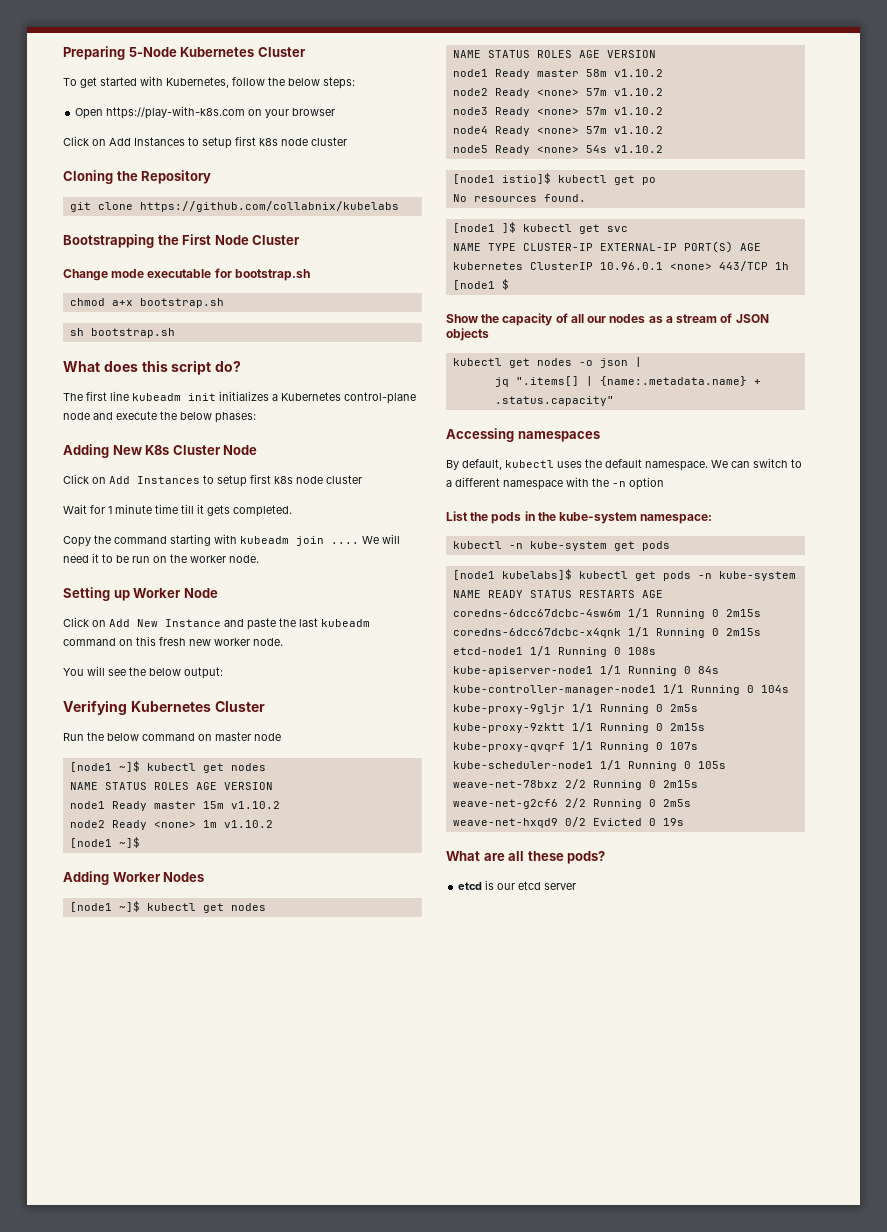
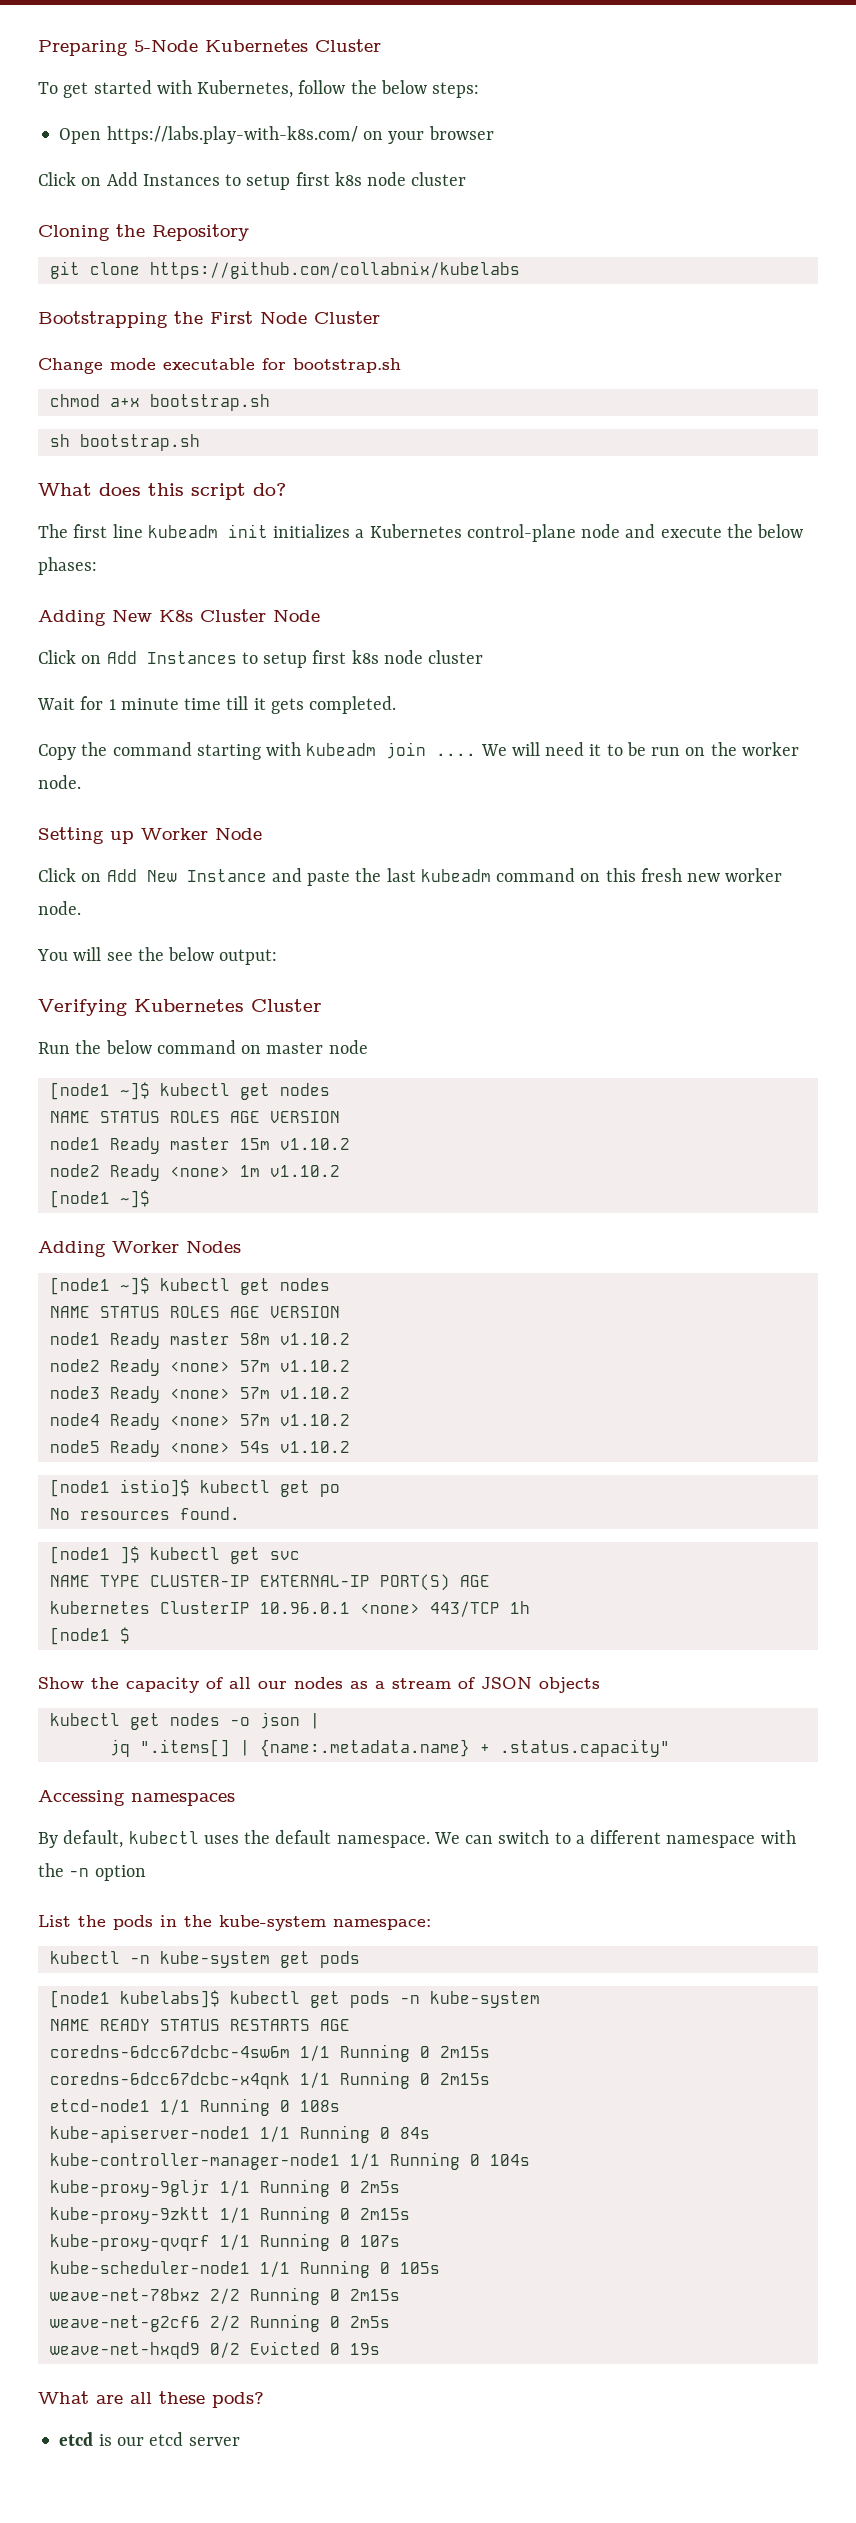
- Open https://play-with-k8s.com on your browser
+ Open https://labs.play-with-k8s.com/ on your browser

